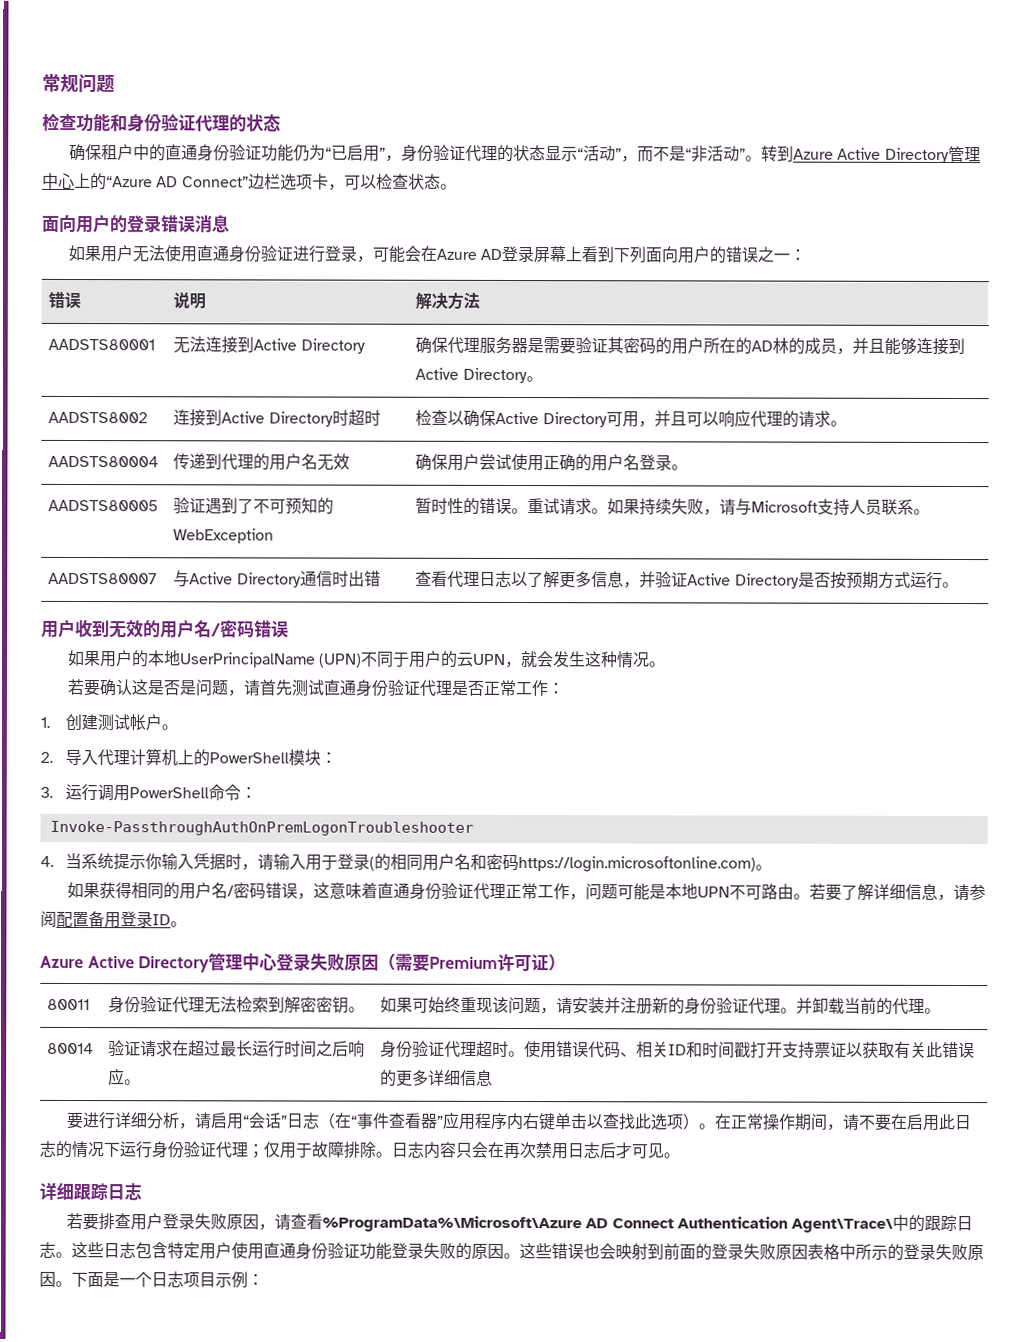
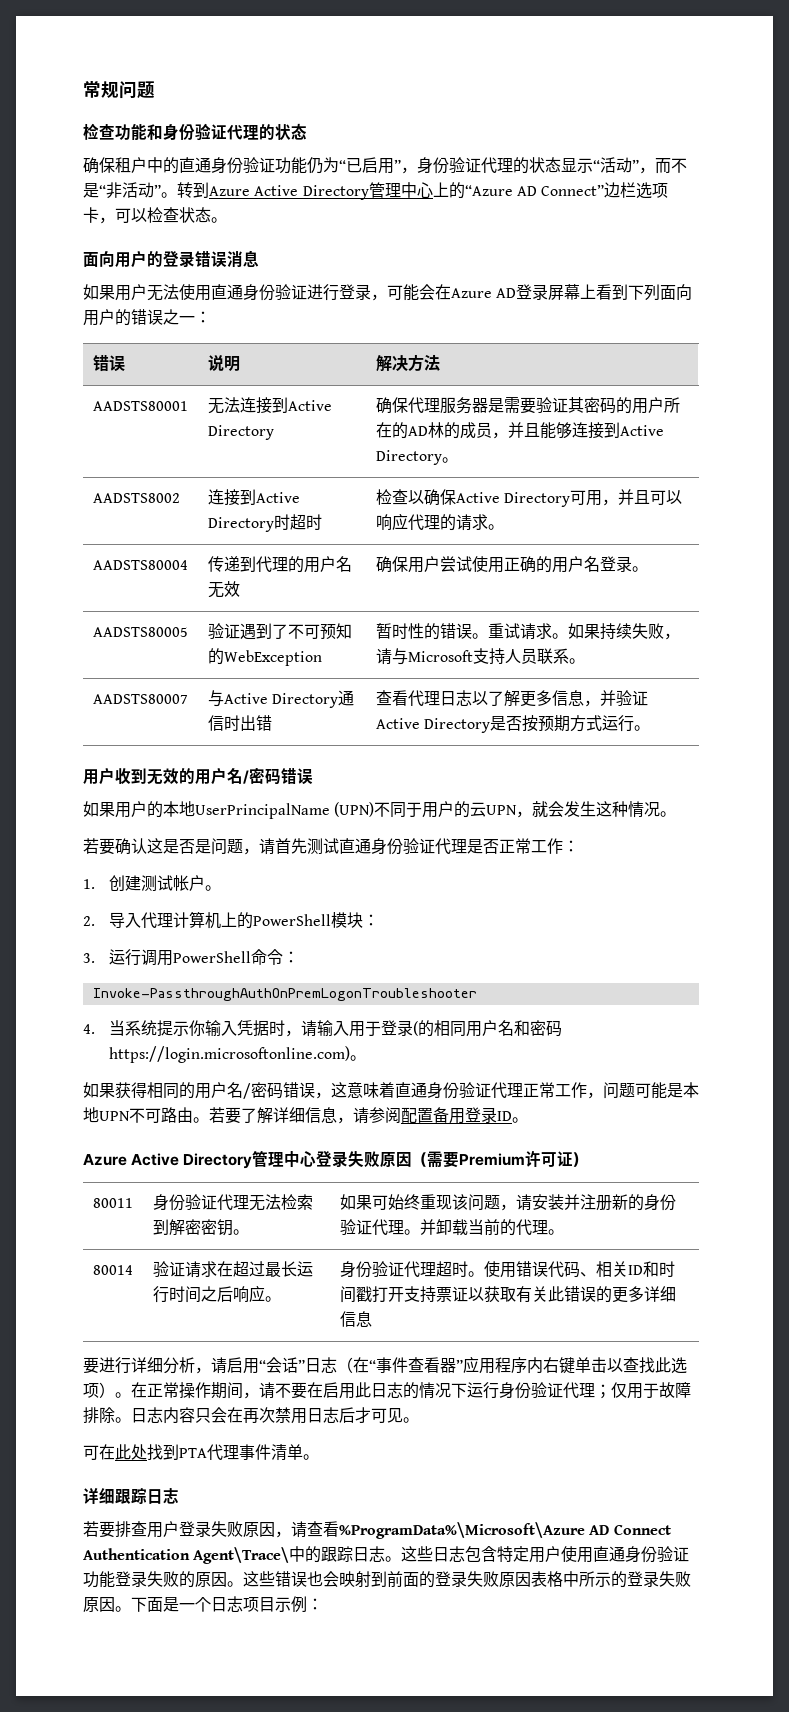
+ 可在此处找到PTA代理事件清单。

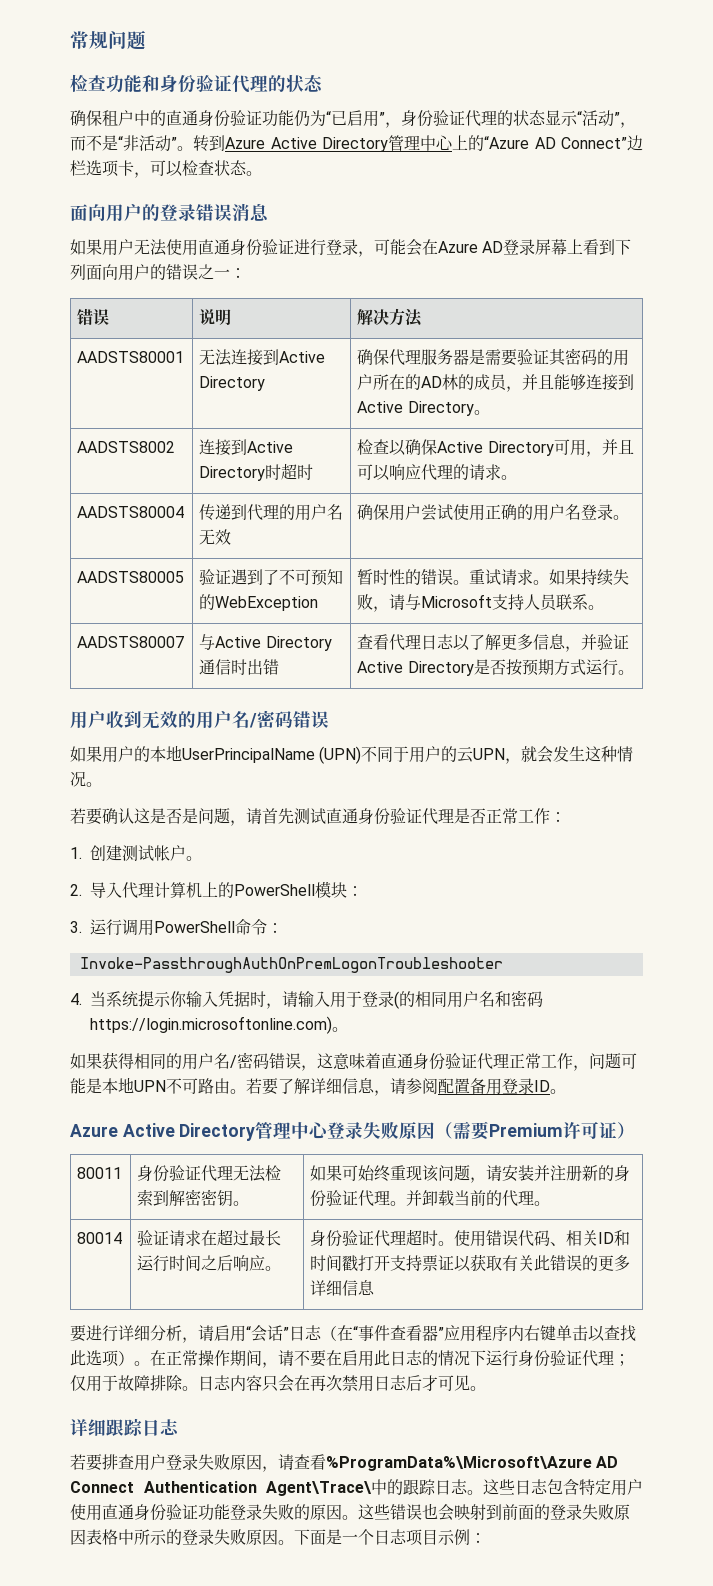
- 可在此处找到PTA代理事件清单。

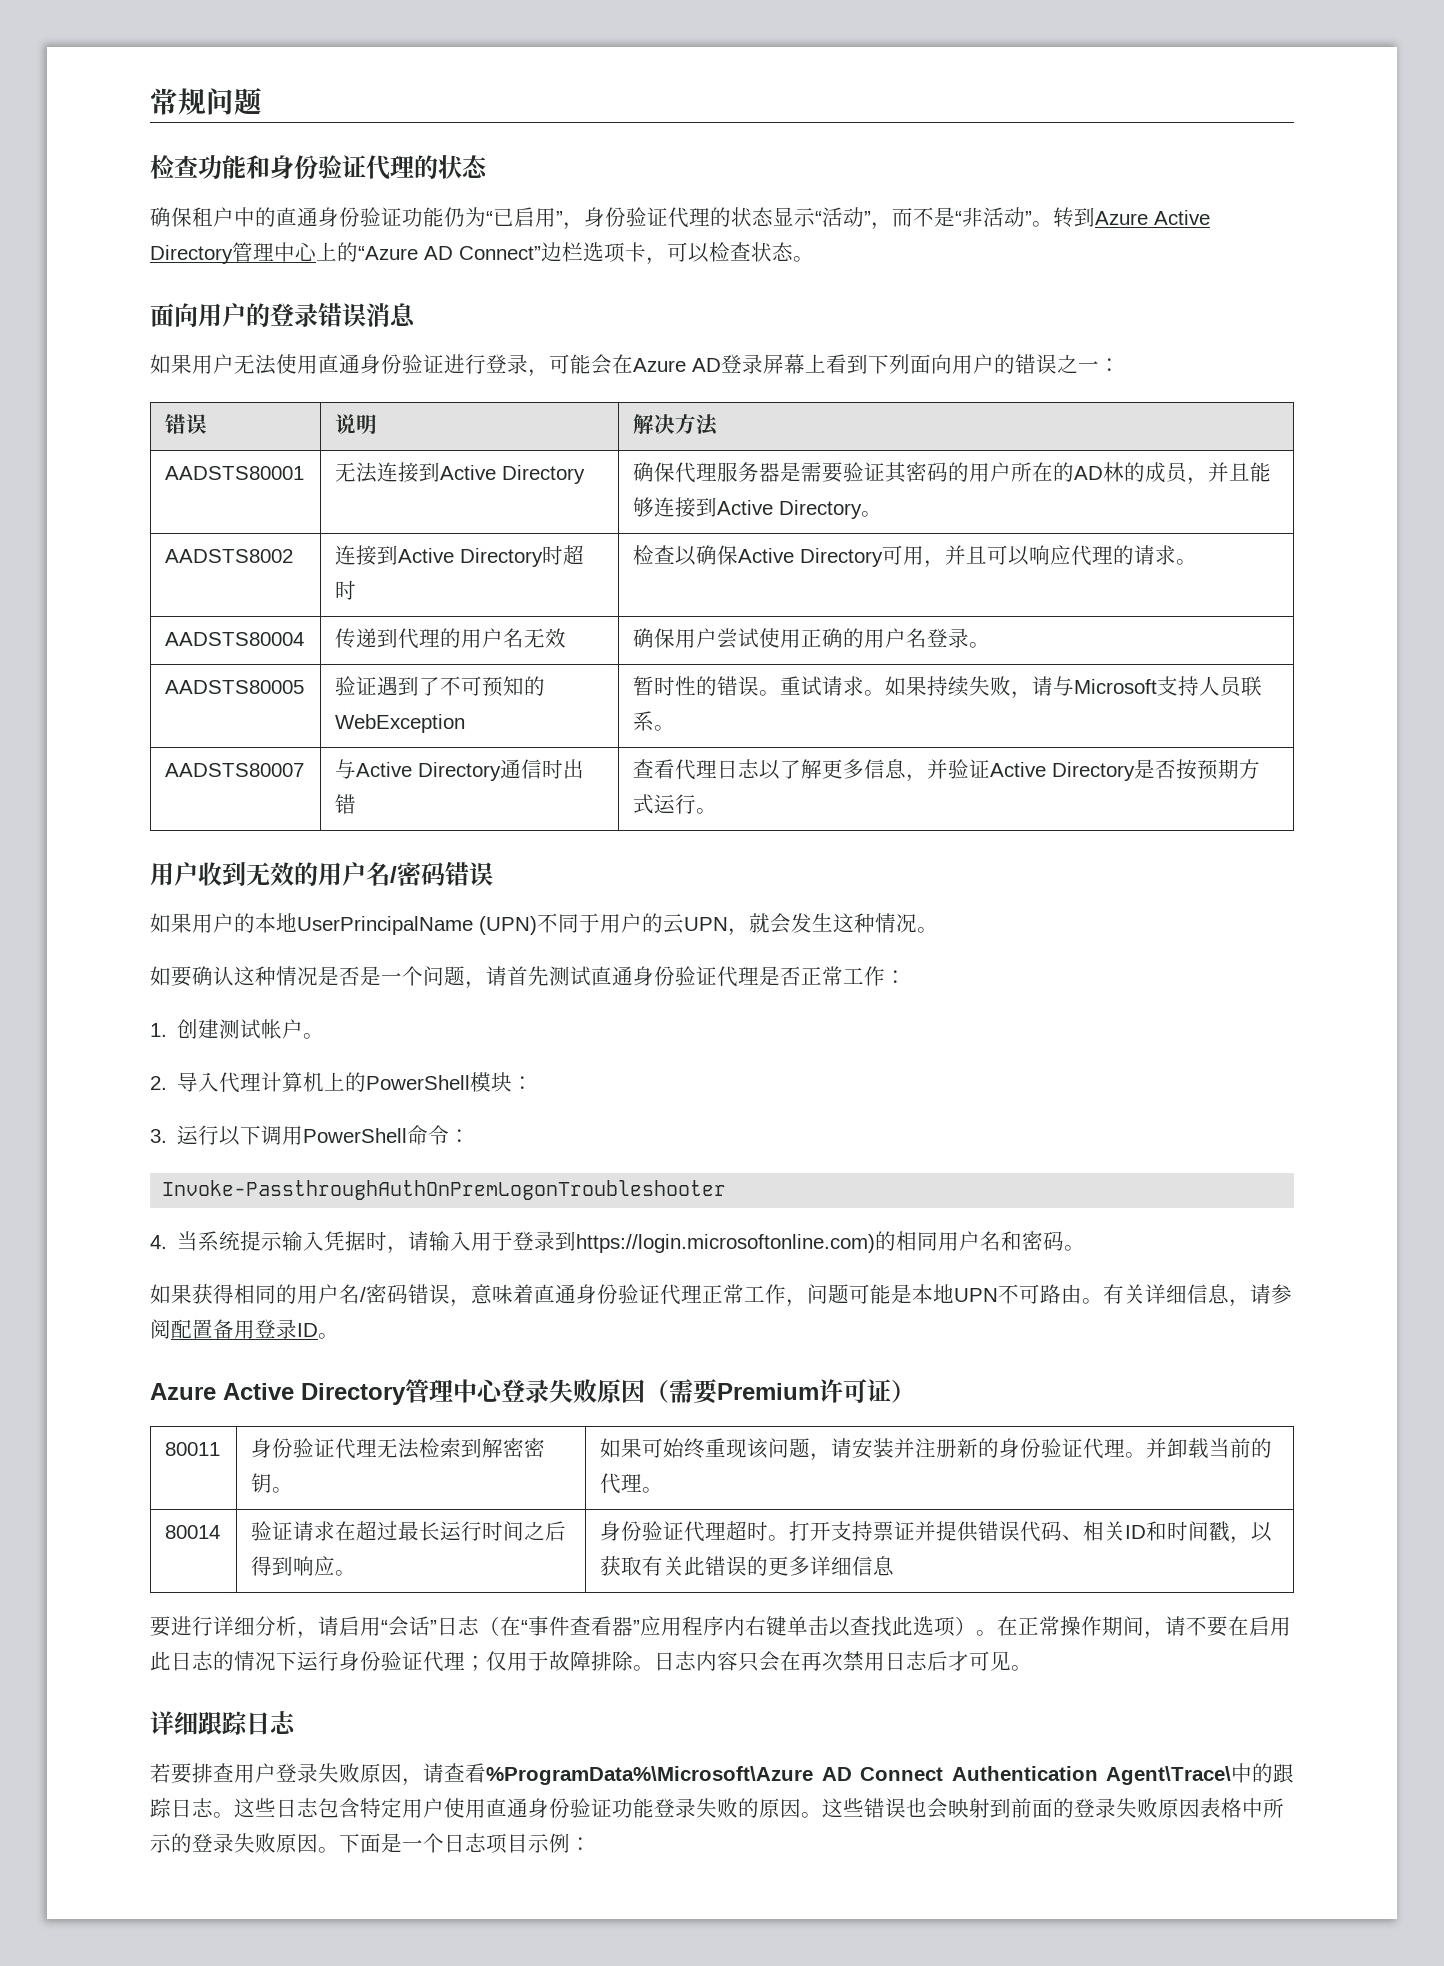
- 若要确认这是否是问题，请首先测试直通身份验证代理是否正常工作：
+ 如要确认这种情况是否是一个问题，请首先测试直通身份验证代理是否正常工作：
- 3.运行调用PowerShell命令：
+ 3.运行以下调用PowerShell命令：
- 4.当系统提示你输入凭据时，请输入用于登录(的相同用户名和密码https://login.microsoftonline.com)。
+ 4.当系统提示输入凭据时，请输入用于登录到https://login.microsoftonline.com)的相同用户名和密码。
- 如果获得相同的用户名/密码错误，这意味着直通身份验证代理正常工作，问题可能是本地UPN不可路由。
+ 如果获得相同的用户名/密码错误，意味着直通身份验证代理正常工作，问题可能是本地UPN不可路由。
- 若要了解详细信息，请参阅配置备用登录ID。
+ 有关详细信息，请参阅配置备用登录ID。
- 80014 | 验证请求在超过最长运行时间之后响应。 | 身份验证代理超时。使用错误代码、相关ID和时间戳打开支持票证以获取有关此错误的更多详细信息
+ 80014 | 验证请求在超过最长运行时间之后得到响应。 | 身份验证代理超时。打开支持票证并提供错误代码、相关ID和时间戳，以获取有关此错误的更多详细信息

